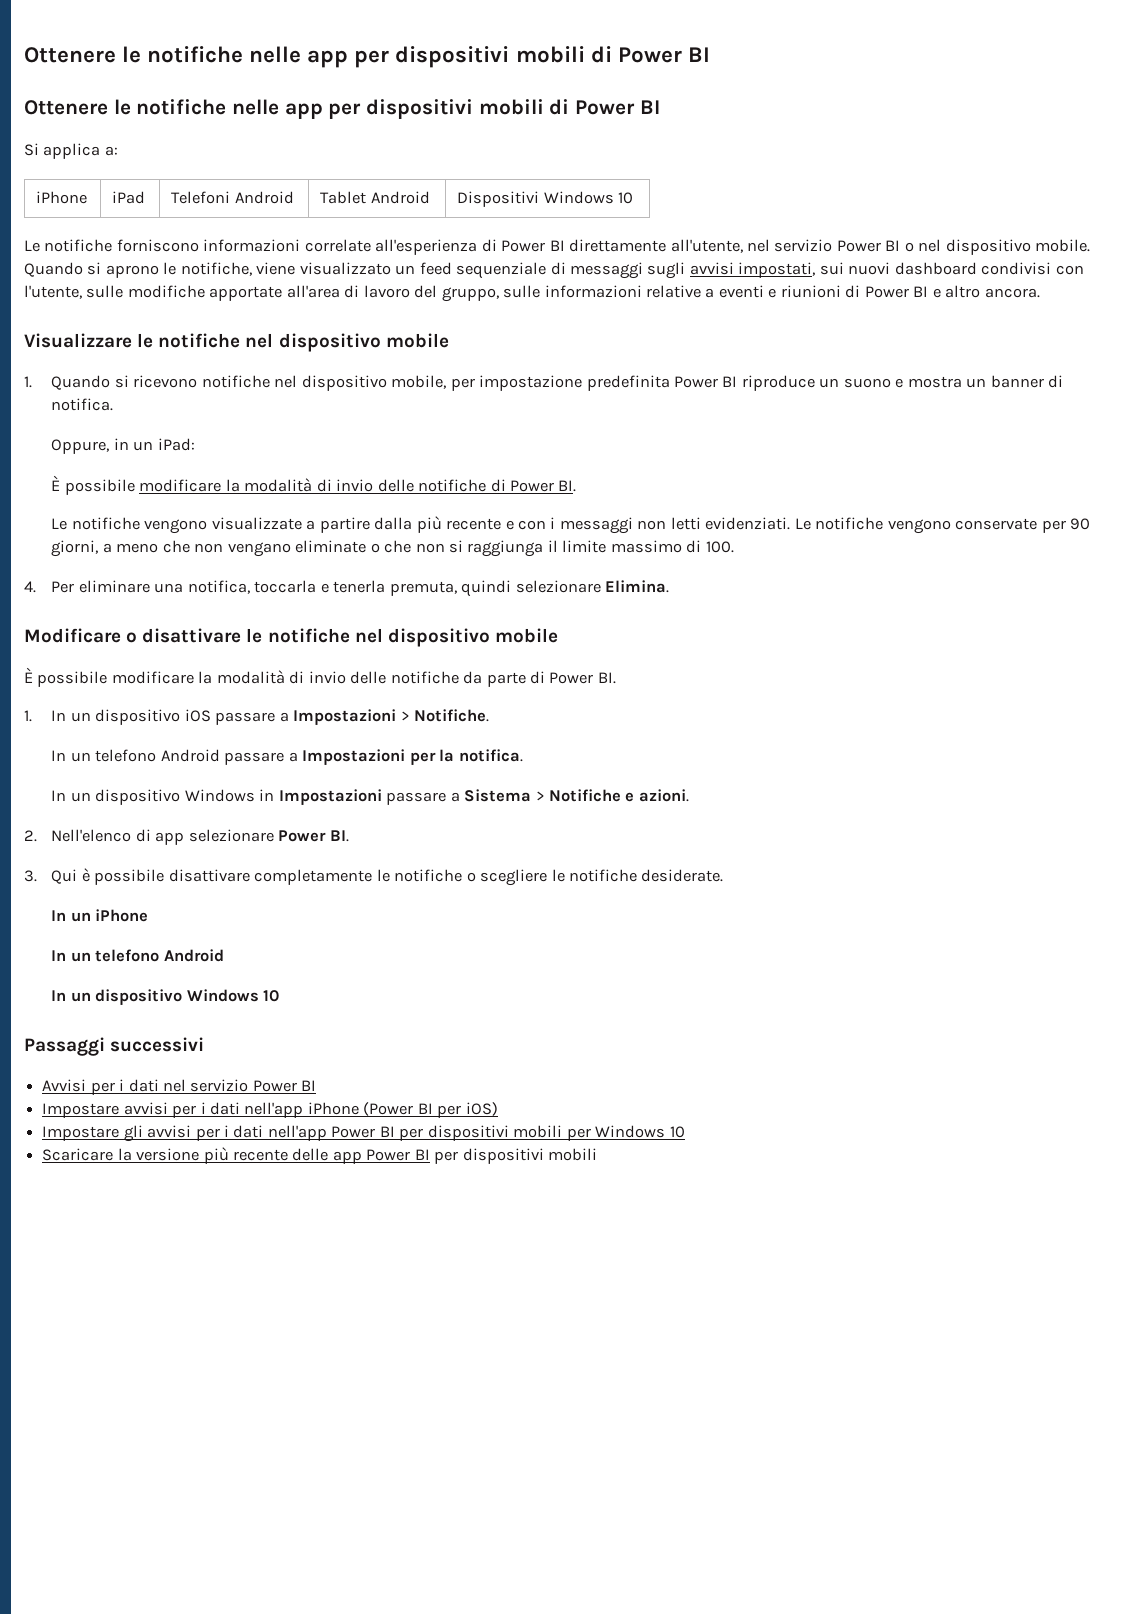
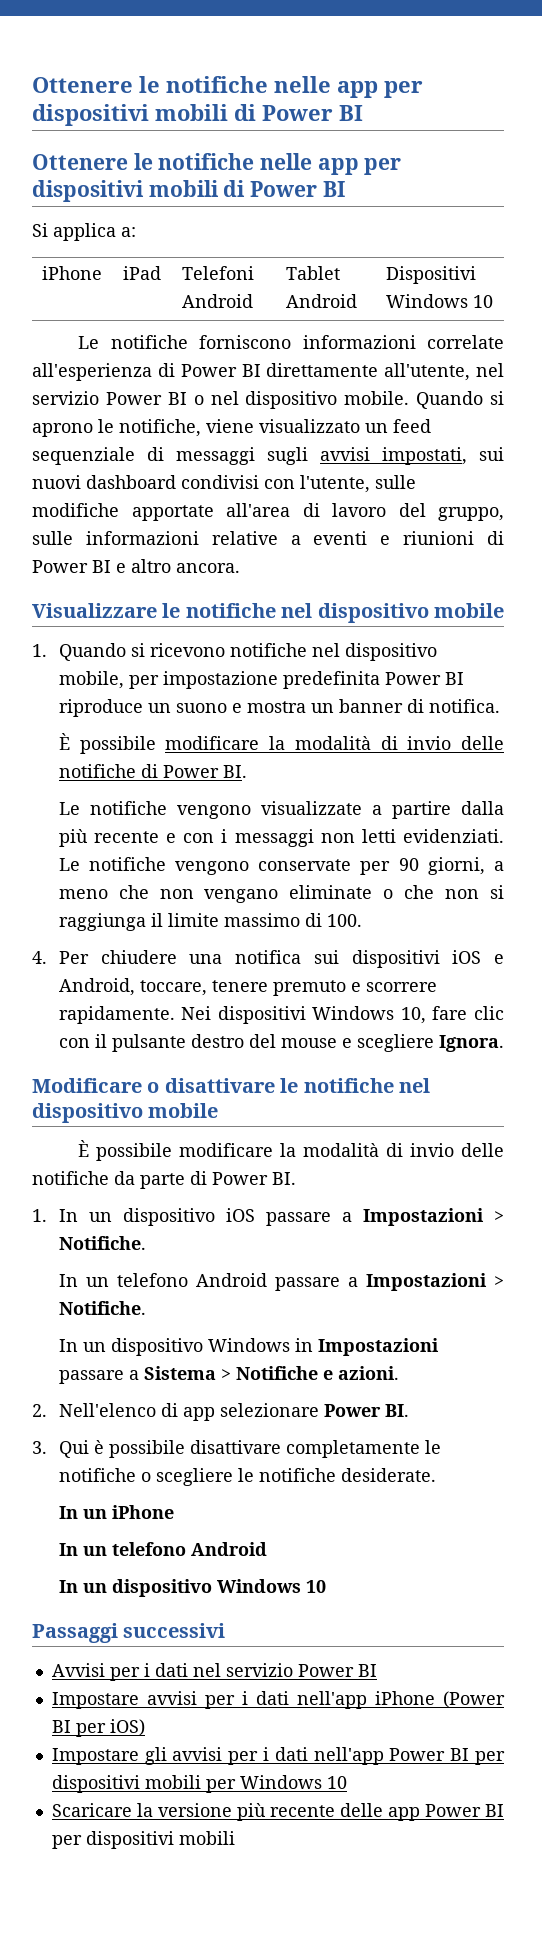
- Oppure, in un iPad:
- 4. Per eliminare una notifica, toccarla e tenerla premuta, quindi selezionare Elimina.
+ 4. Per chiudere una notifica sui dispositivi iOS e Android, toccare, tenere premuto e scorrere rapidamente. Nei dispositivi Windows 10, fare clic con il pulsante destro del mouse e scegliere Ignora.
- In un telefono Android passare a Impostazioni per la notifica.
+ In un telefono Android passare a Impostazioni > Notifiche.

